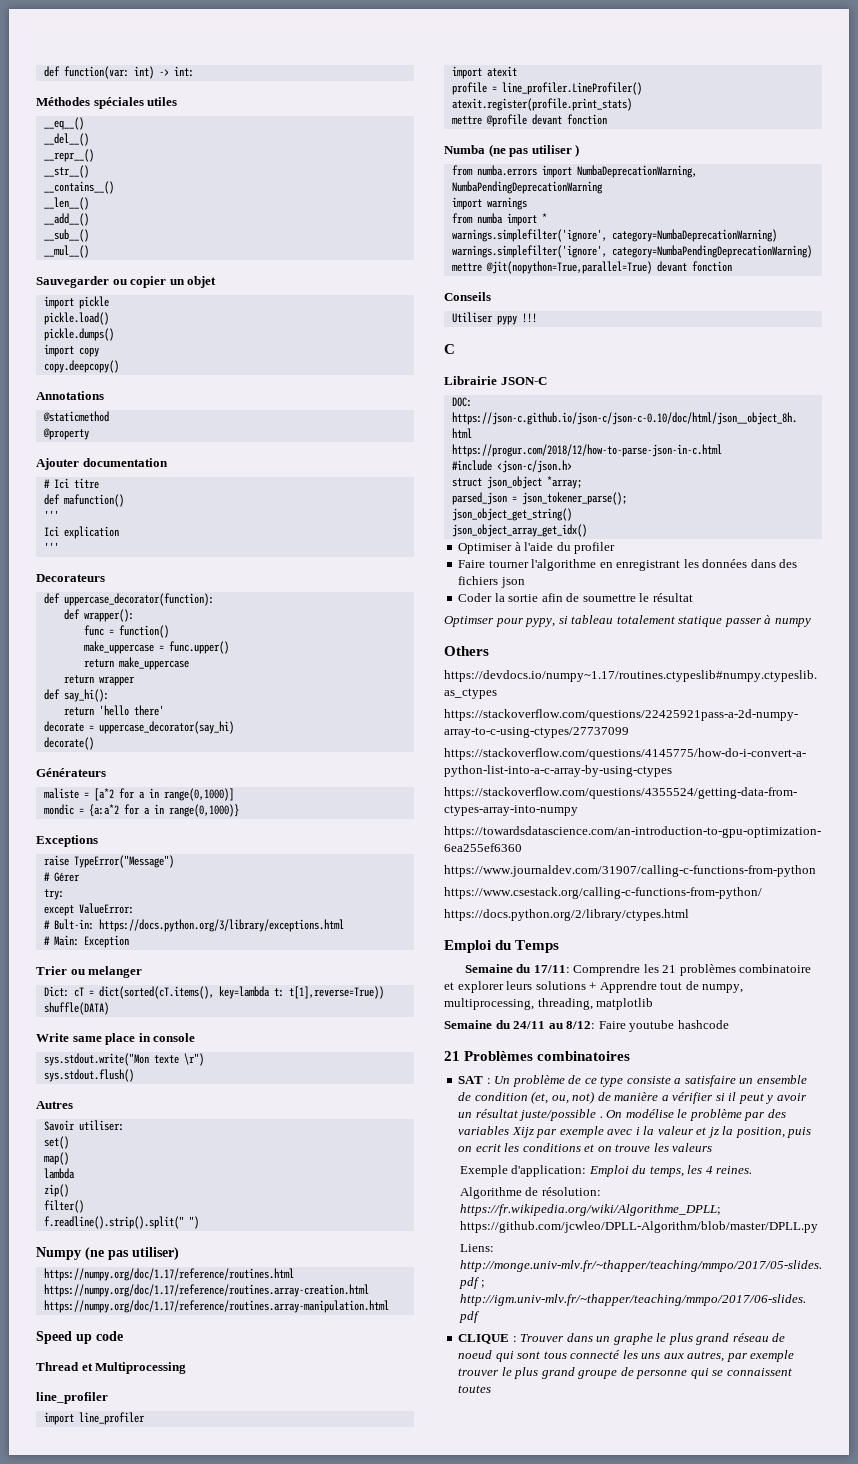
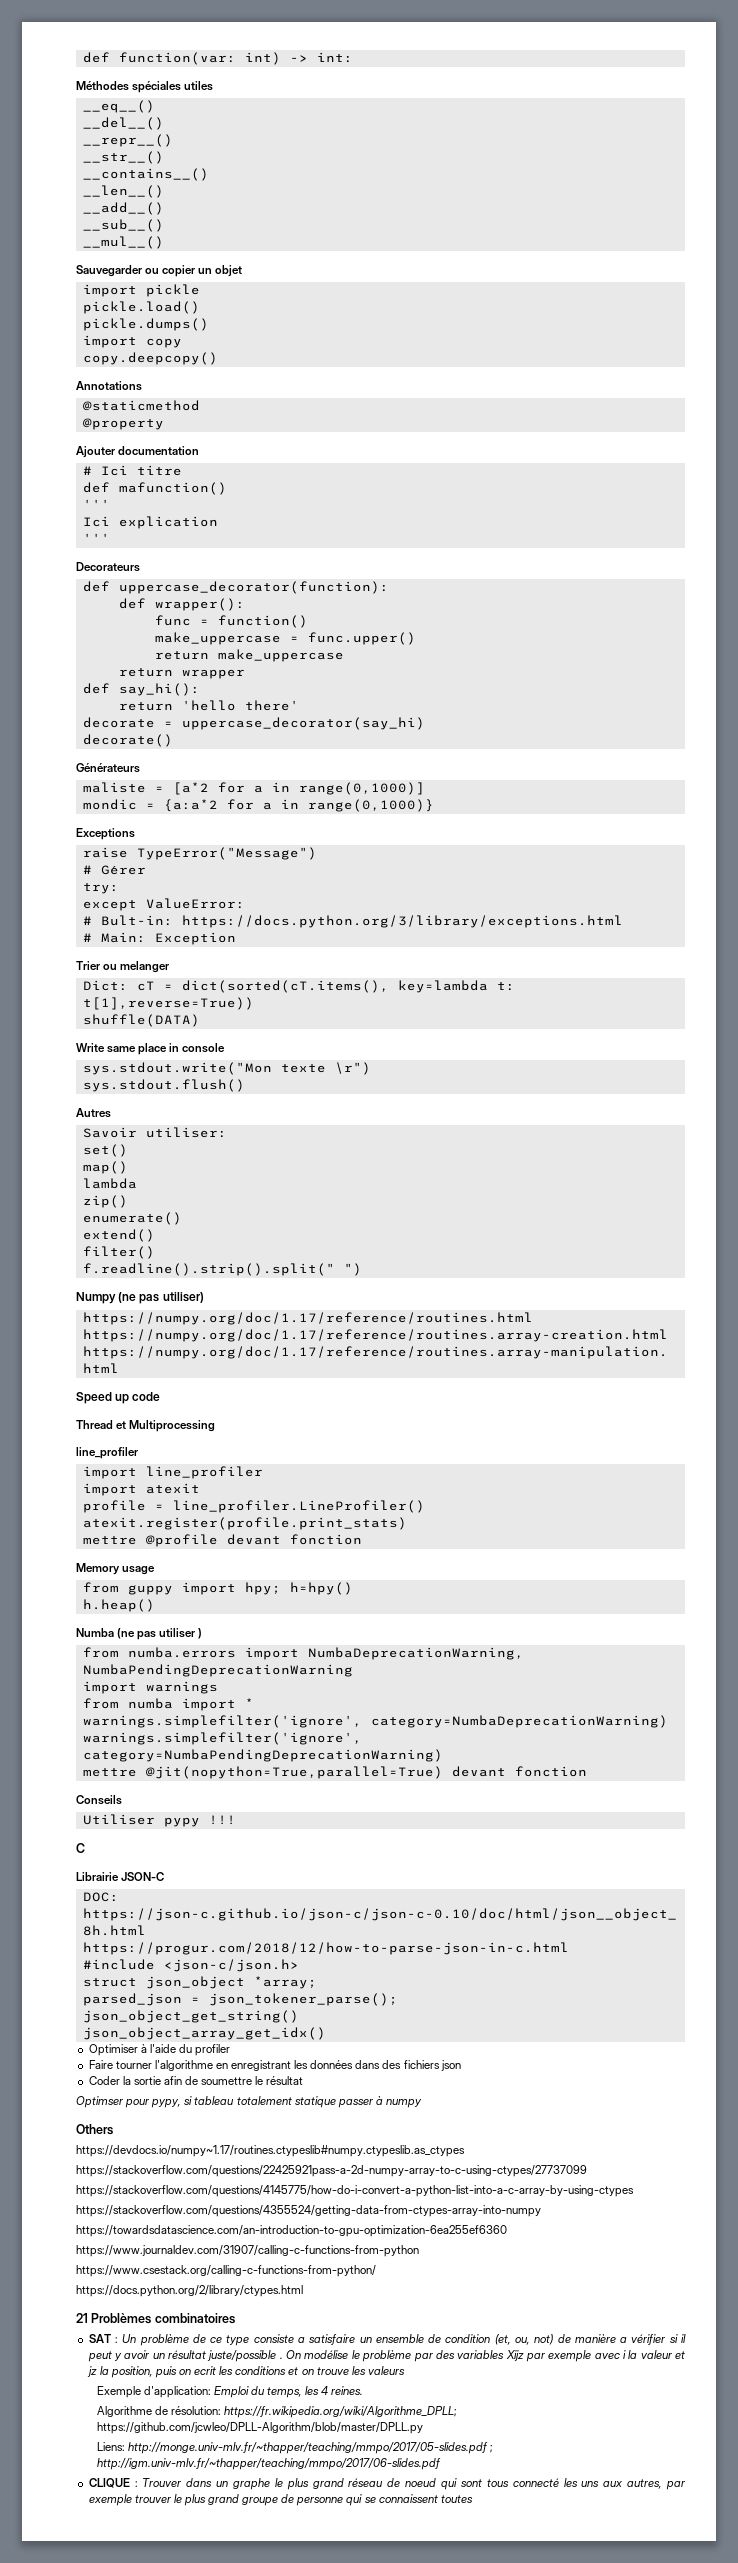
+ enumerate()
+ extend()
+ Memory usage
+ from guppy import hpy; h=hpy()
+ h.heap()
- Emploi du Temps
- Semaine du 17/11: Comprendre les 21 problèmes combinatoire et explorer leurs solutions + Apprendre tout de numpy, multiprocessing, threading, matplotlib
- Semaine du 24/11 au 8/12: Faire youtube hashcode

